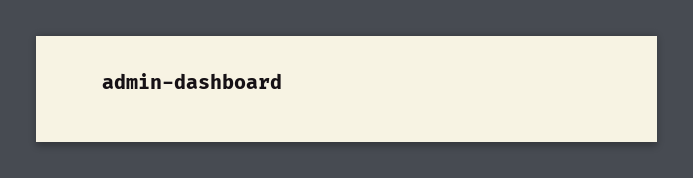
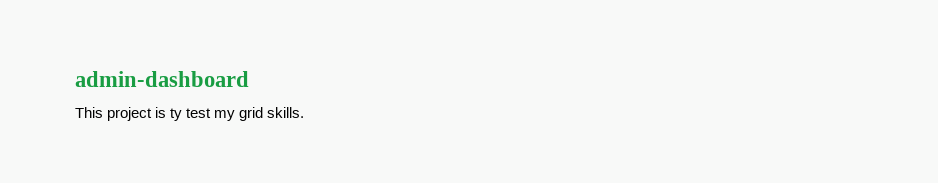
+ This project is ty test my grid skills.

